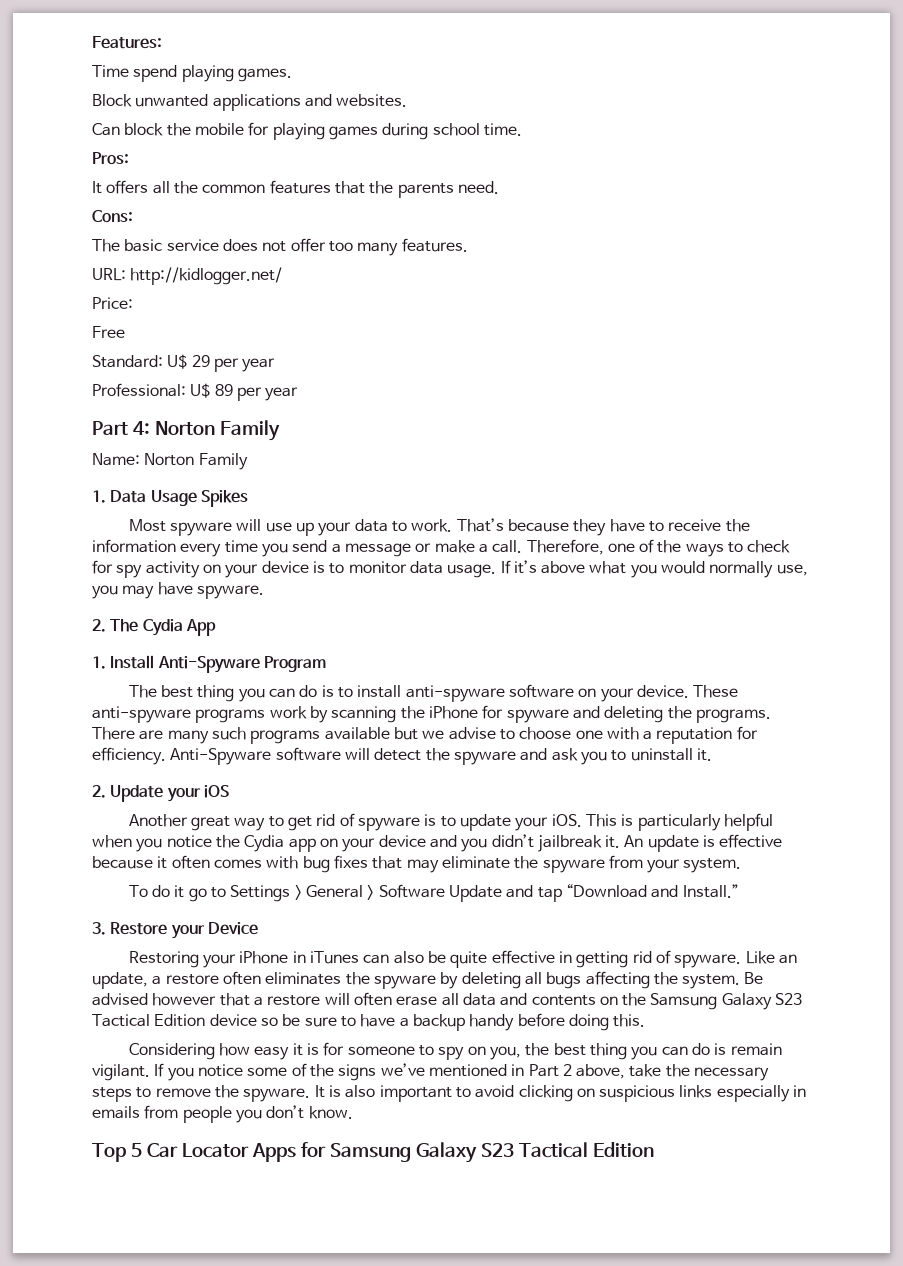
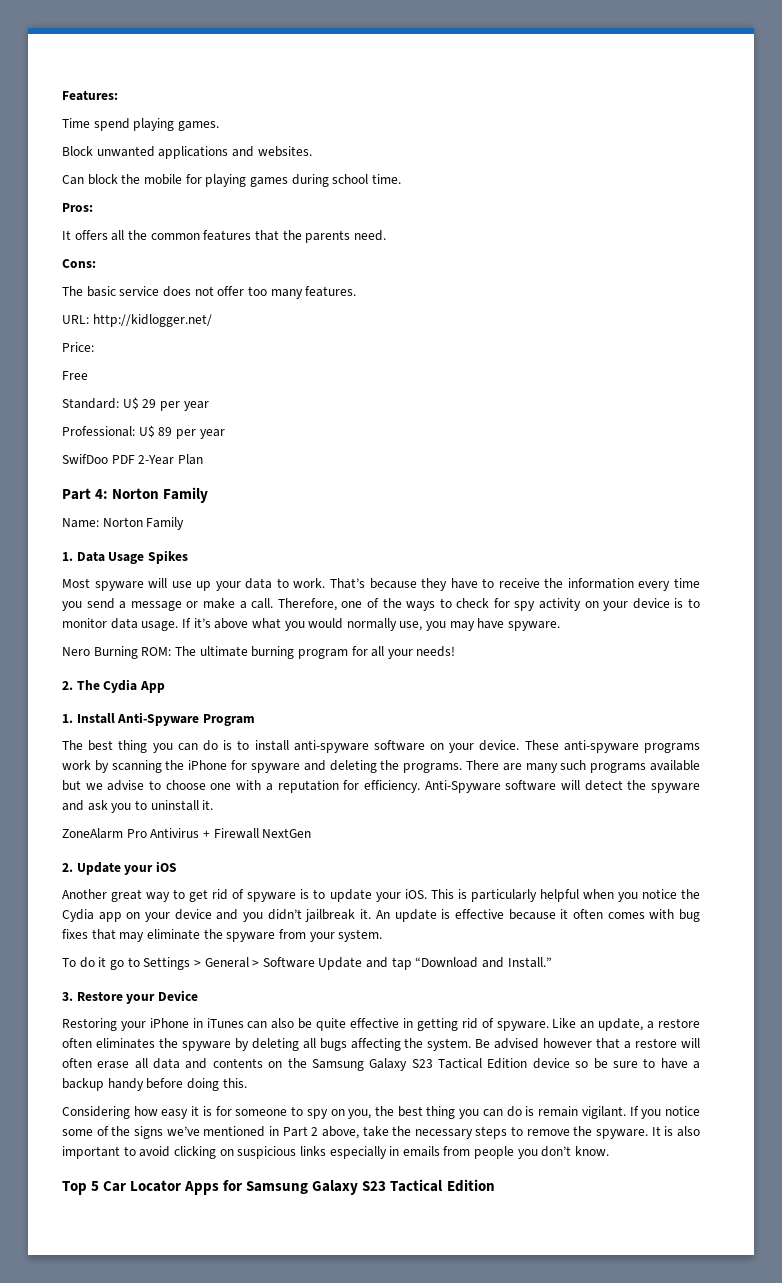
+ SwifDoo PDF 2-Year Plan
+ Nero Burning ROM: The ultimate burning program for all your needs!
+ ZoneAlarm Pro Antivirus + Firewall NextGen

